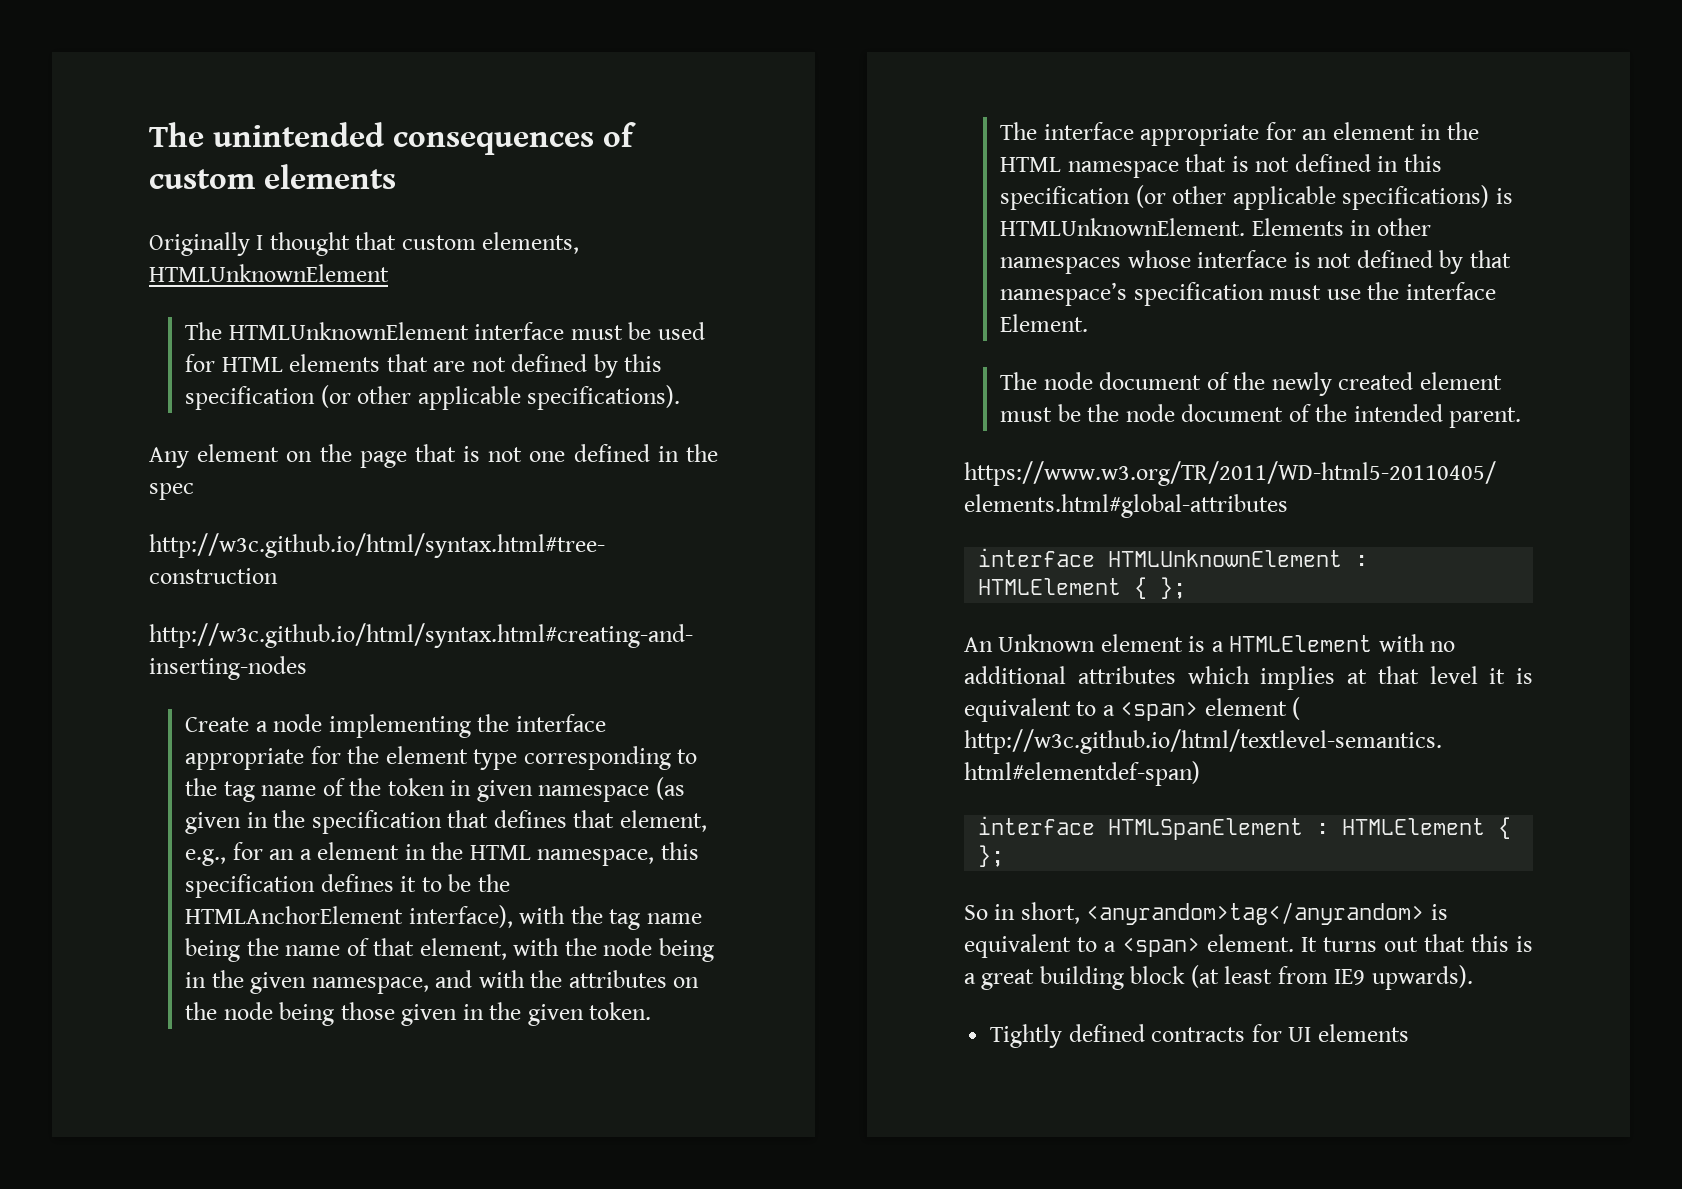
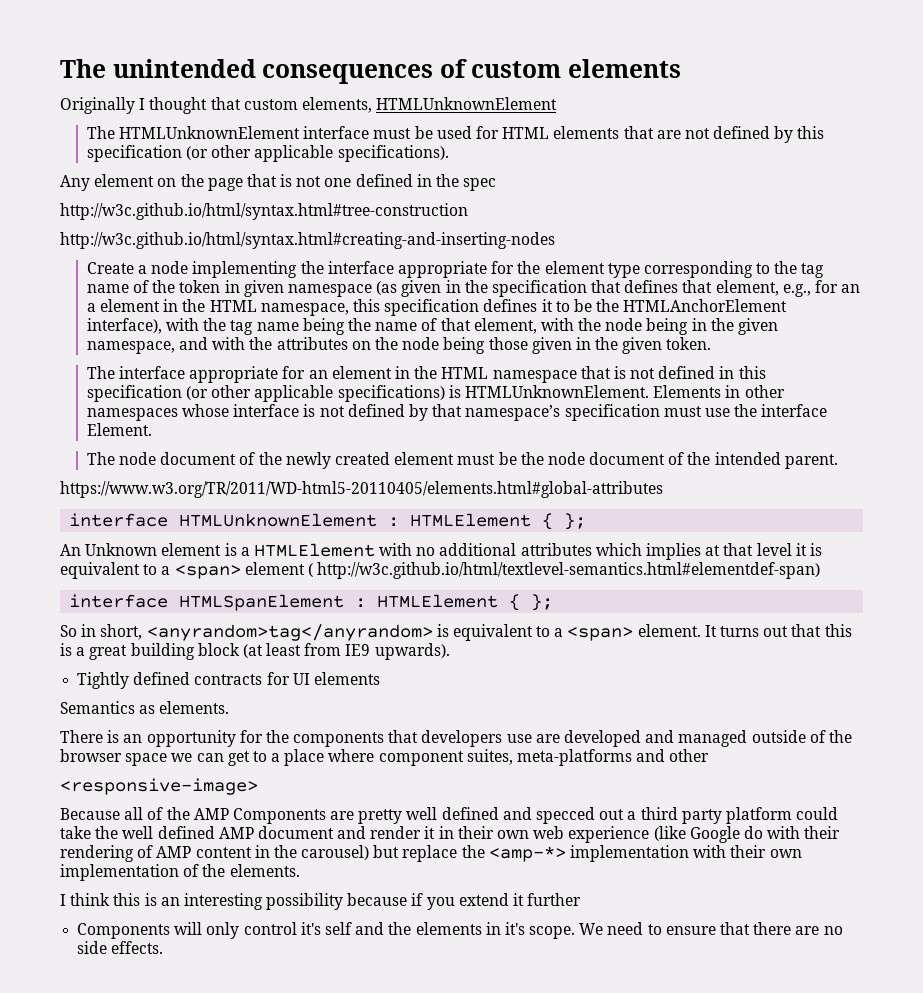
+ Semantics as elements.
+ There is an opportunity for the components that developers use are developed and managed outside of the browser space we can get to a place where component suites, meta-platforms and other
+ <responsive-image>
+ Because all of the AMP Components are pretty well defined and specced out a third party platform could take the well defined AMP document and render it in their own web experience (like Google do with their rendering of AMP content in the carousel) but replace the <amp-*> implementation with their own implementation of the elements.
+ I think this is an interesting possibility because if you extend it further
+ Components will only control it's self and the elements in it's scope. We need to ensure that there are no side effects.

